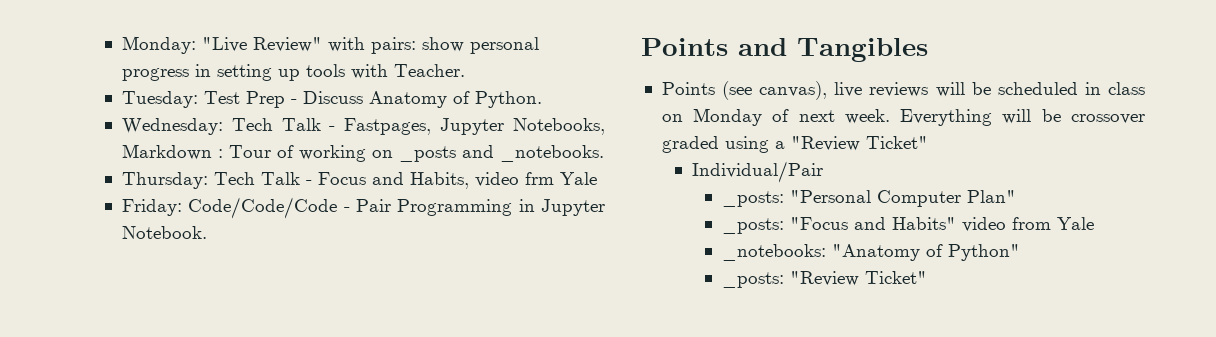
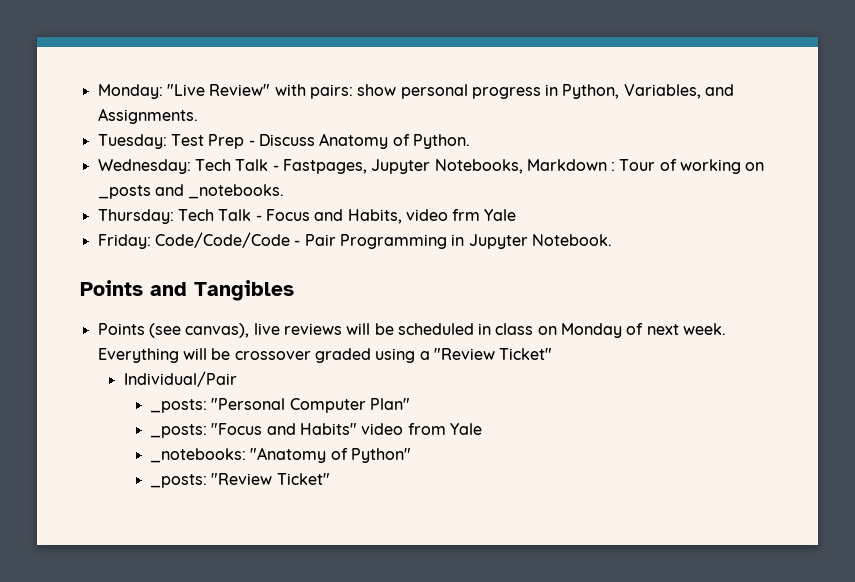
- Monday: "Live Review" with pairs: show personal progress in setting up tools with Teacher.
+ Monday: "Live Review" with pairs: show personal progress in Python, Variables, and Assignments.

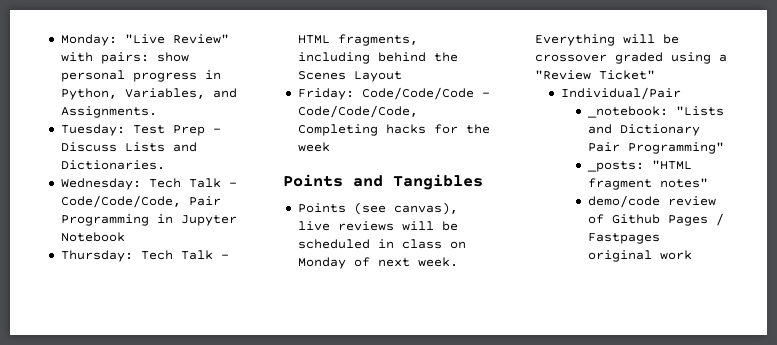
- Tuesday: Test Prep - Discuss Anatomy of Python.
+ Tuesday: Test Prep - Discuss Lists and Dictionaries.
- Wednesday: Tech Talk - Fastpages, Jupyter Notebooks, Markdown : Tour of working on _posts and _notebooks.
- Thursday: Tech Talk - Focus and Habits, video frm Yale
- Friday: Code/Code/Code - Pair Programming in Jupyter Notebook.
+ Wednesday: Tech Talk - Code/Code/Code, Pair Programming in Jupyter Notebook
+ Thursday: Tech Talk - HTML fragments, including behind the Scenes Layout
+ Friday: Code/Code/Code - Code/Code/Code, Completing hacks for the week
- _posts: "Personal Computer Plan"
- _posts: "Focus and Habits" video from Yale
- _notebooks: "Anatomy of Python"
- _posts: "Review Ticket"
+ _notebook: "Lists and Dictionary Pair Programming"
+ _posts: "HTML fragment notes"
+ demo/code review of Github Pages / Fastpages original work

